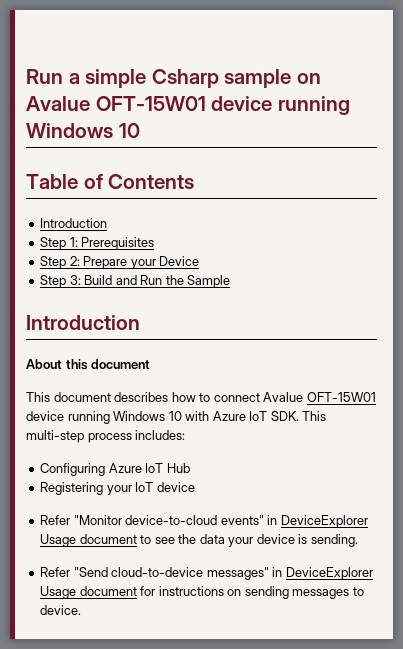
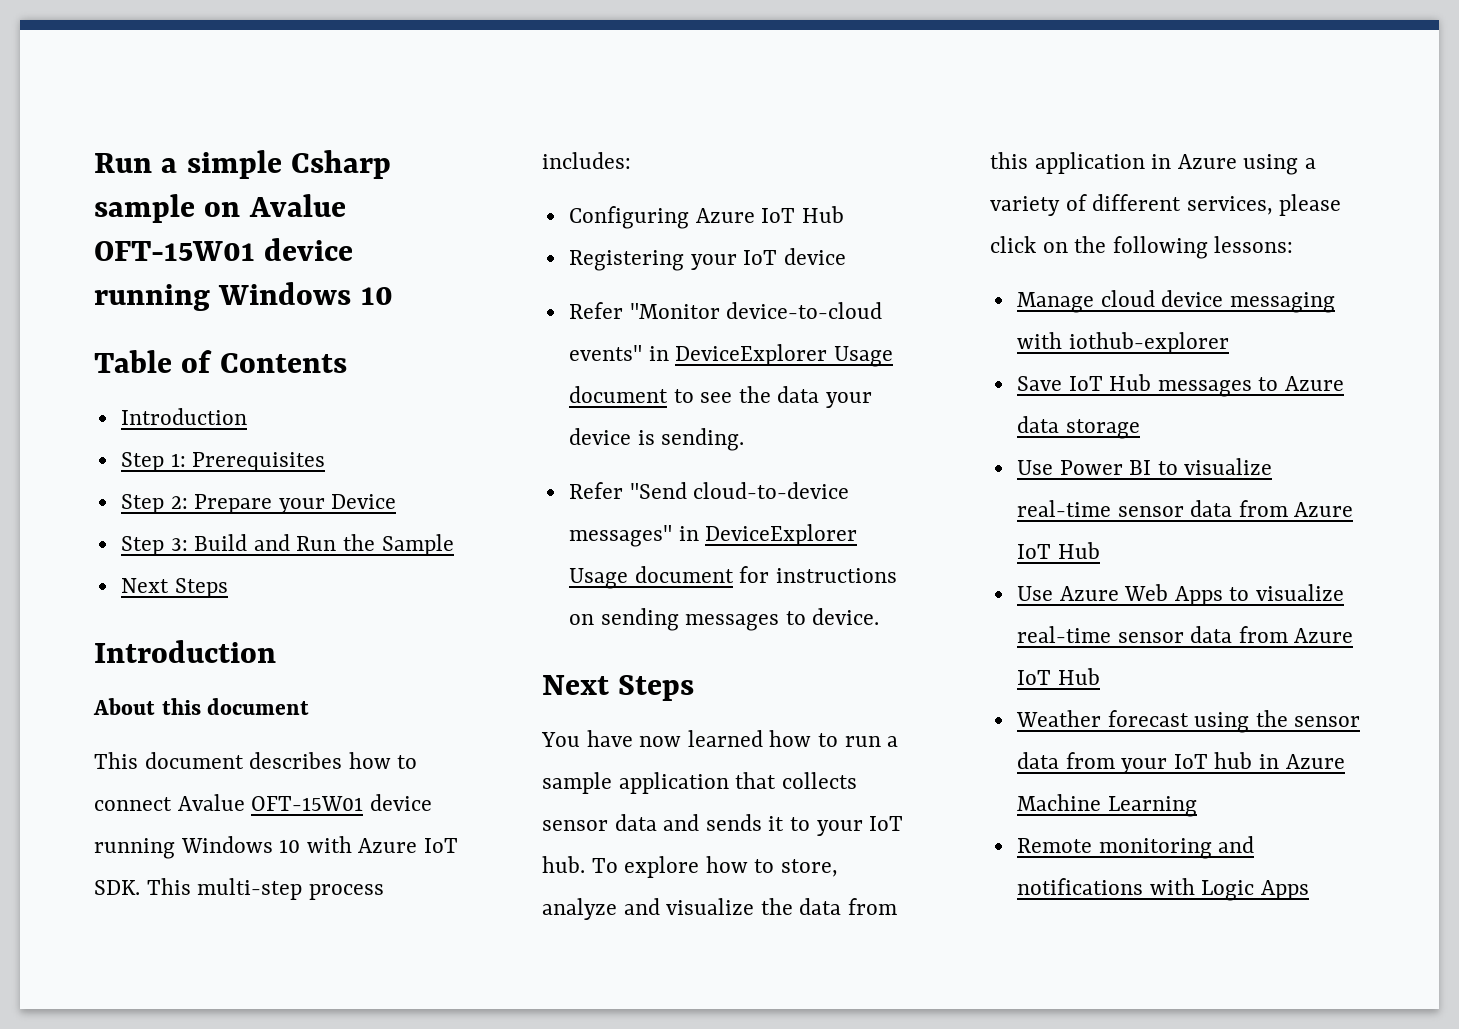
  Step 3: Build and Run the Sample
+ Next Steps
  Refer "Send cloud-to-device messages" in DeviceExplorer Usage document for instructions on sending messages to device.
+ Next Steps
+ You have now learned how to run a sample application that collects sensor data and sends it to your IoT hub. To explore how to store, analyze and visualize the data from this application in Azure using a variety of different services, please click on the following lessons:
+ Manage cloud device messaging with iothub-explorer
+ Save IoT Hub messages to Azure data storage
+ Use Power BI to visualize real-time sensor data from Azure IoT Hub
+ Use Azure Web Apps to visualize real-time sensor data from Azure IoT Hub
+ Weather forecast using the sensor data from your IoT hub in Azure Machine Learning
+ Remote monitoring and notifications with Logic Apps

